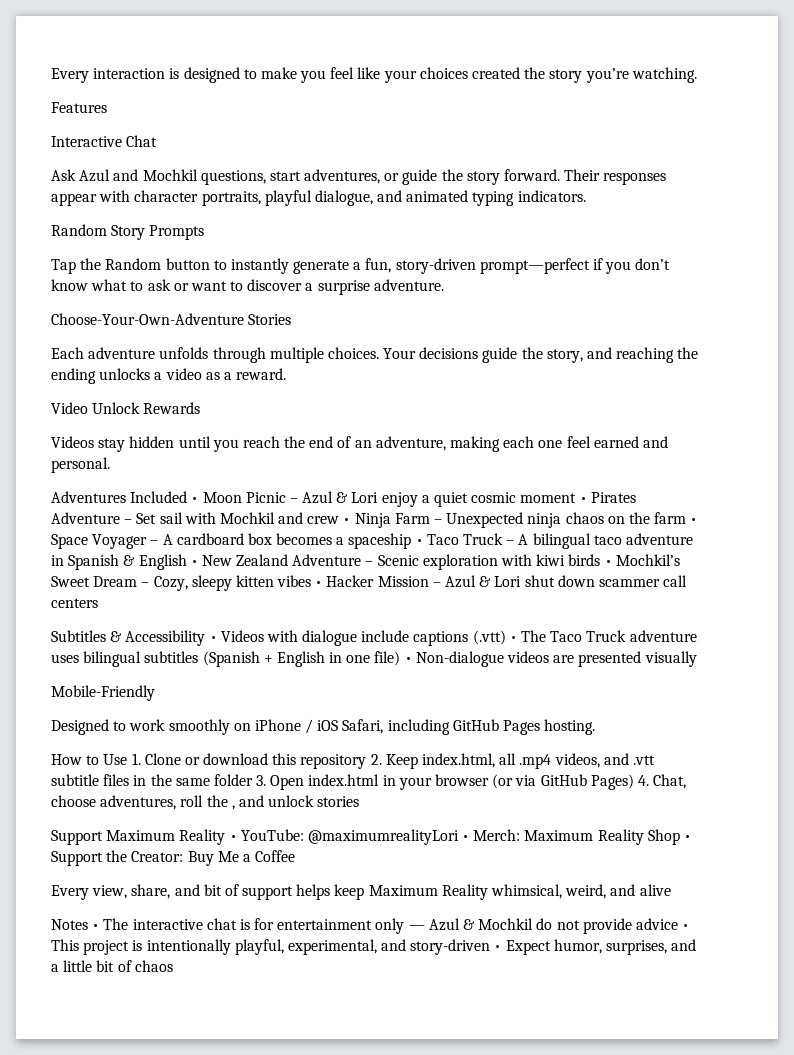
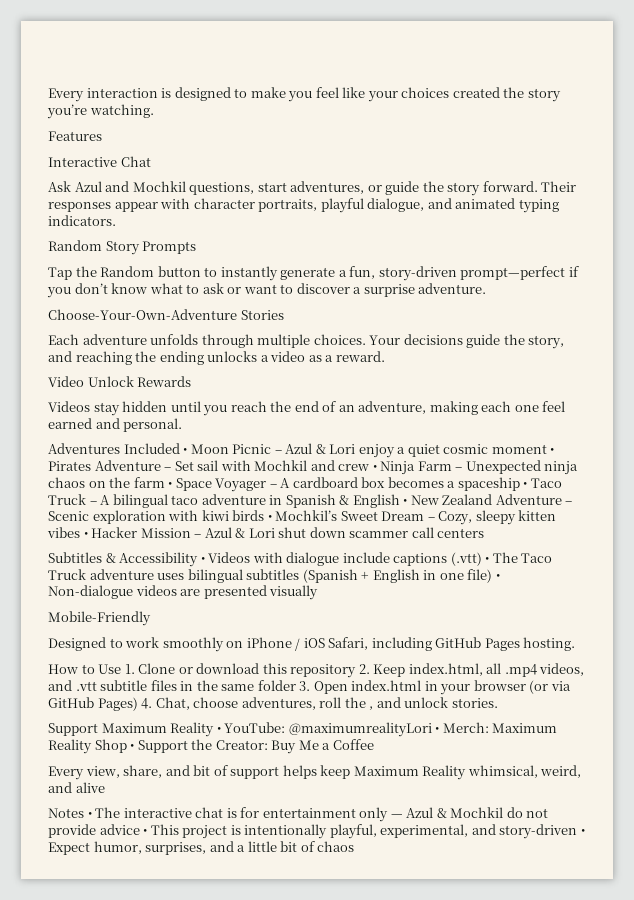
- How to Use 1. Clone or download this repository 2. Keep index.html, all .mp4 videos, and .vtt subtitle files in the same folder 3. Open index.html in your browser (or via GitHub Pages) 4. Chat, choose adventures, roll the , and unlock stories
+ How to Use 1. Clone or download this repository 2. Keep index.html, all .mp4 videos, and .vtt subtitle files in the same folder 3. Open index.html in your browser (or via GitHub Pages) 4. Chat, choose adventures, roll the , and unlock stories.

